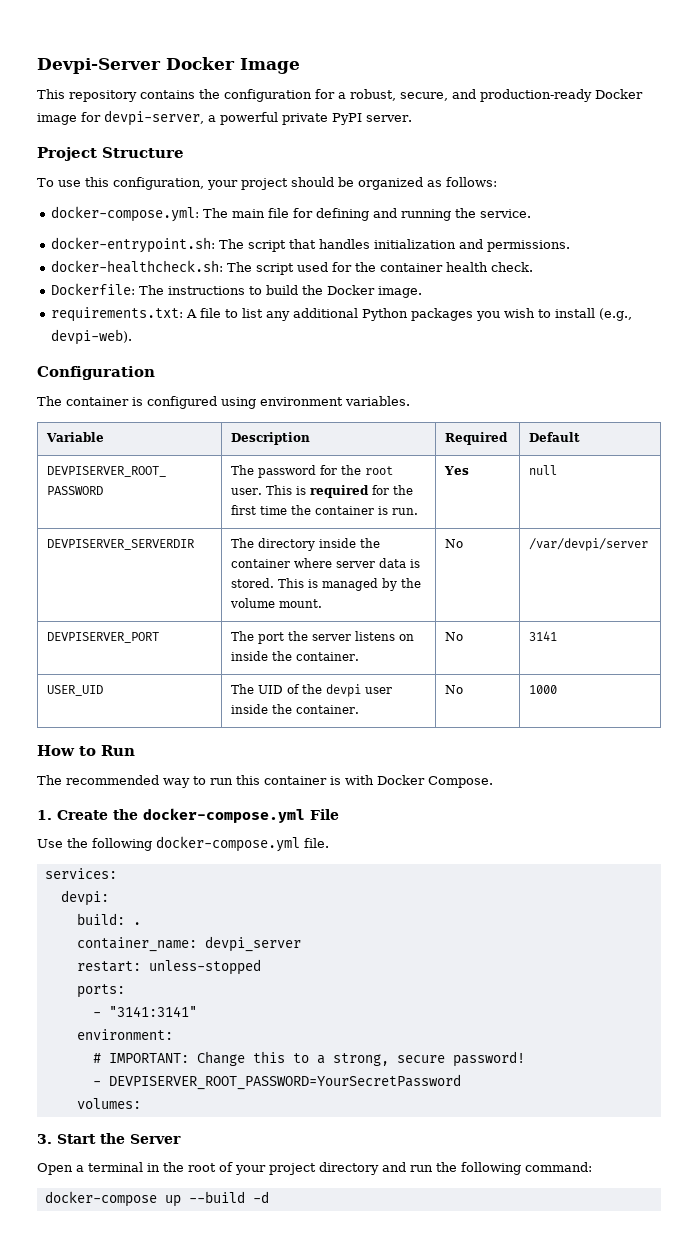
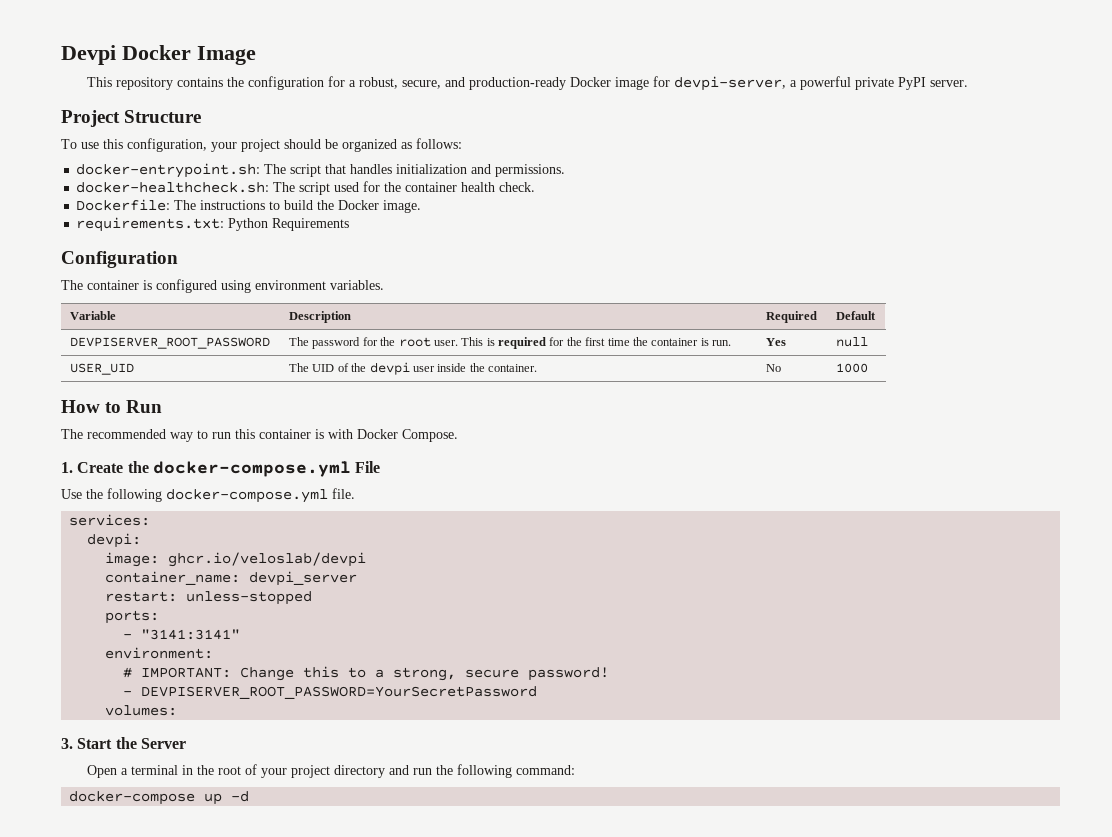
- Devpi-Server Docker Image
+ Devpi Docker Image
- docker-compose.yml: The main file for defining and running the service.
- requirements.txt: A file to list any additional Python packages you wish to install (e.g., devpi-web).
+ requirements.txt: Python Requirements
- DEVPISERVER_SERVERDIR | The directory inside the container where server data is stored. This is managed by the volume mount. | No | /var/devpi/server
- DEVPISERVER_PORT | The port the server listens on inside the container. | No | 3141
- build: .
+ image: ghcr.io/veloslab/devpi
- docker-compose up --build -d
+ docker-compose up -d

